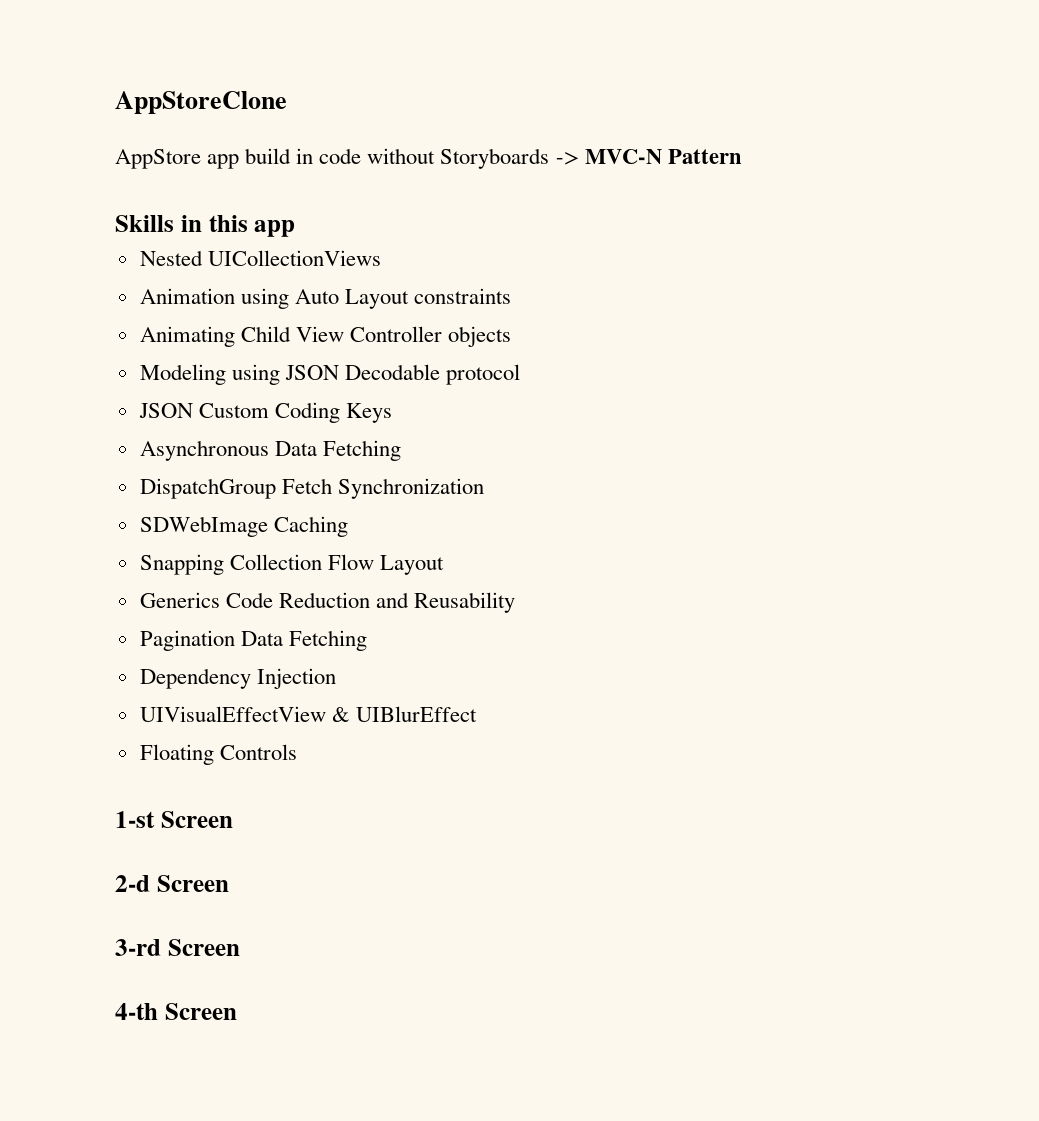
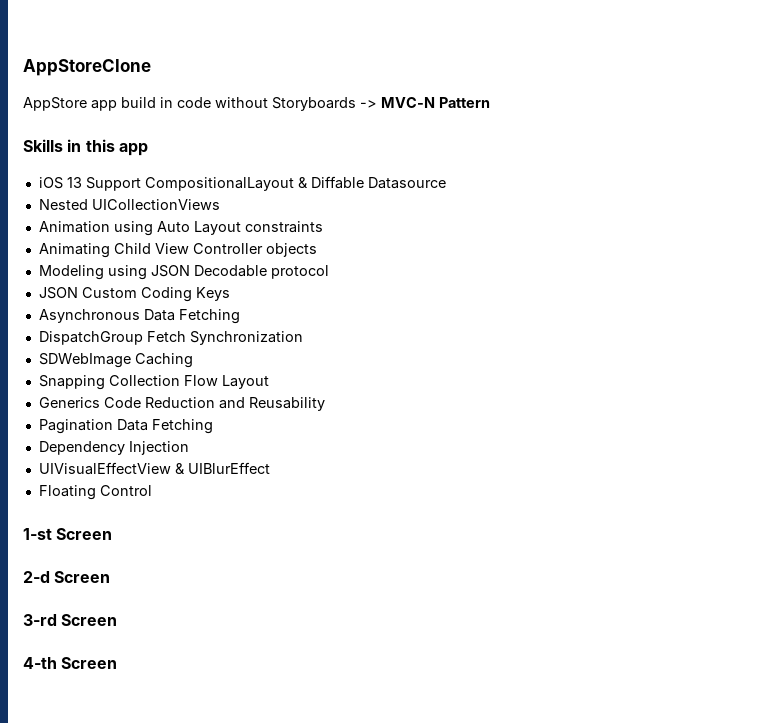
+ iOS 13 Support CompositionalLayout & Diffable Datasource
- Floating Controls
+ Floating Control

